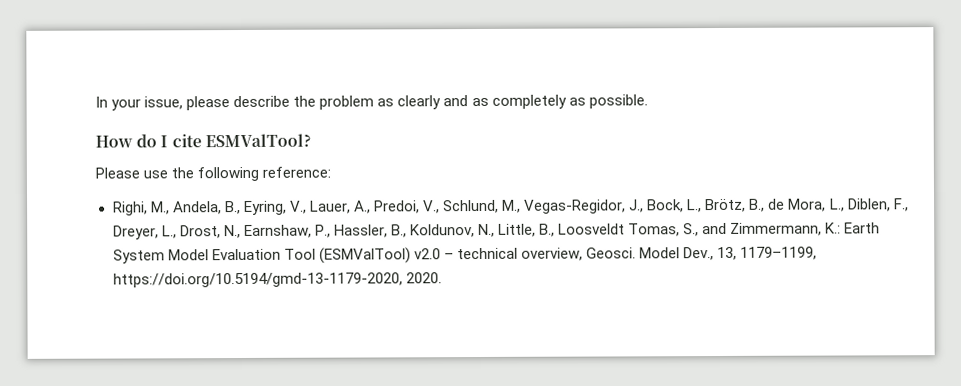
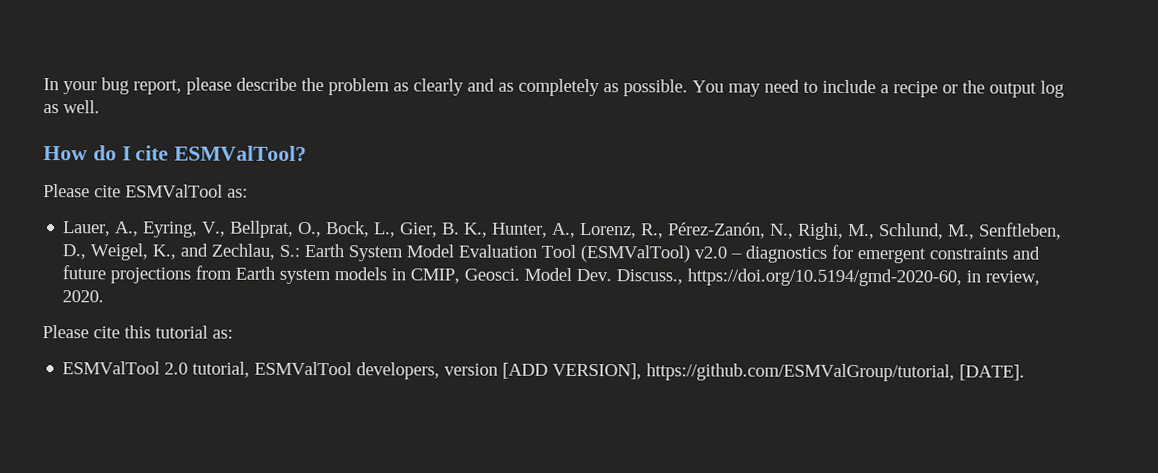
- In your issue, please describe the problem as clearly and as completely as possible.
+ In your bug report, please describe the problem as clearly and as completely as possible. You may need to include a recipe or the output log as well.
- Please use the following reference:
- Righi, M., Andela, B., Eyring, V., Lauer, A., Predoi, V., Schlund, M., Vegas-Regidor, J., Bock, L., Brötz, B., de Mora, L., Diblen, F., Dreyer, L., Drost, N., Earnshaw, P., Hassler, B., Koldunov, N., Little, B., Loosveldt Tomas, S., and Zimmermann, K.: Earth System Model Evaluation Tool (ESMValTool) v2.0 – technical overview, Geosci. Model Dev., 13, 1179–1199, https://doi.org/10.5194/gmd-13-1179-2020, 2020.
+ Please cite ESMValTool as:
+ Lauer, A., Eyring, V., Bellprat, O., Bock, L., Gier, B. K., Hunter, A., Lorenz, R., Pérez-Zanón, N., Righi, M., Schlund, M., Senftleben, D., Weigel, K., and Zechlau, S.: Earth System Model Evaluation Tool (ESMValTool) v2.0 – diagnostics for emergent constraints and future projections from Earth system models in CMIP, Geosci. Model Dev. Discuss., https://doi.org/10.5194/gmd-2020-60, in review, 2020.
+ Please cite this tutorial as:
+ ESMValTool 2.0 tutorial, ESMValTool developers, version [ADD VERSION], https://github.com/ESMValGroup/tutorial, [DATE].

